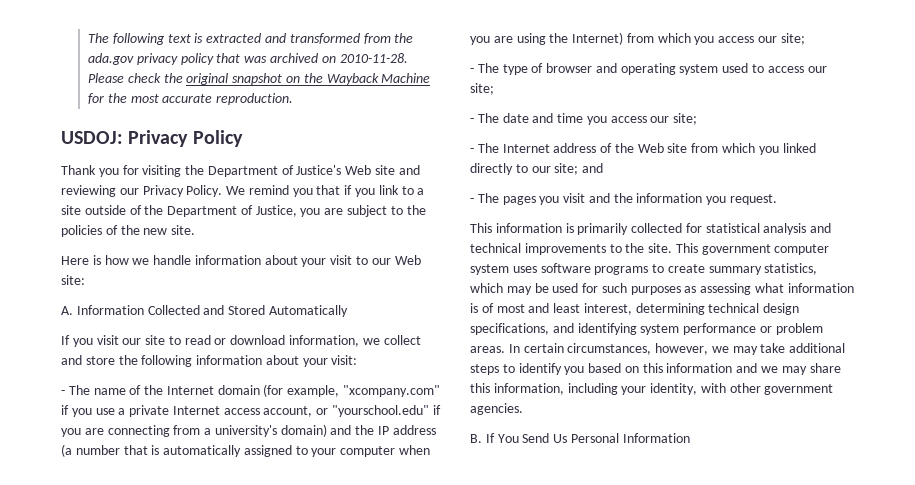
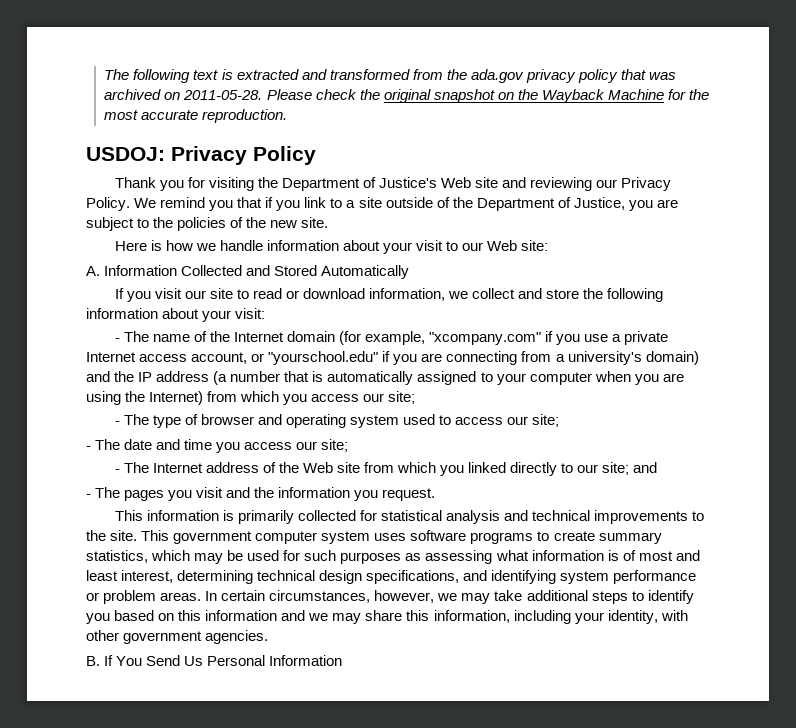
- The following text is extracted and transformed from the ada.gov privacy policy that was archived on 2010-11-28.
+ The following text is extracted and transformed from the ada.gov privacy policy that was archived on 2011-05-28.

